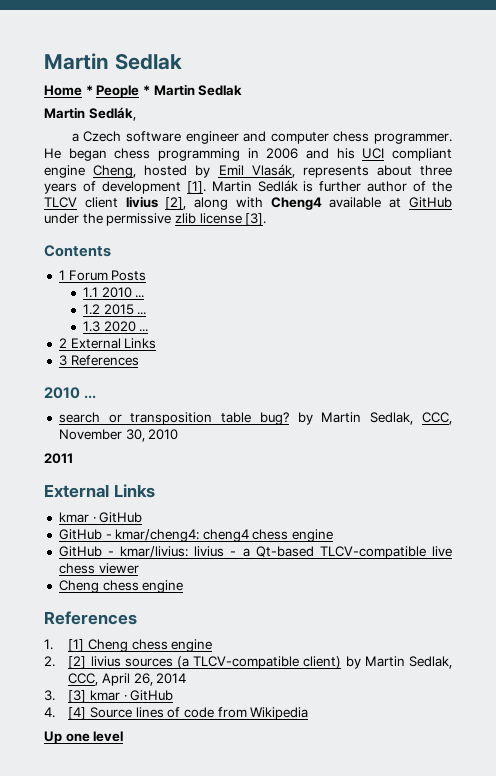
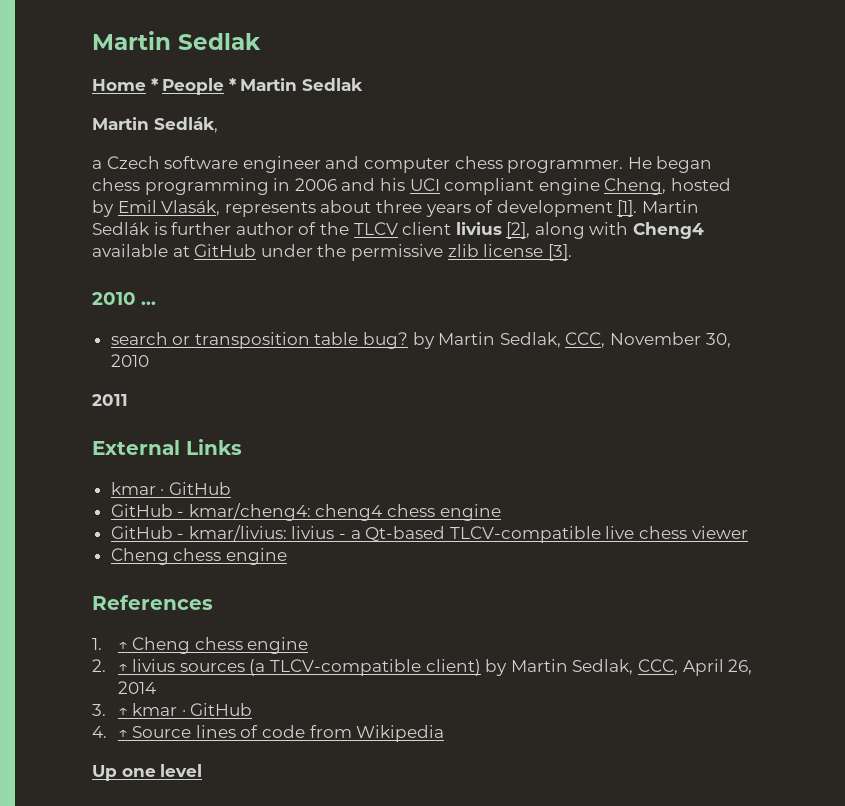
- Contents
- 1 Forum Posts
- 1.1 2010 ...
- 1.2 2015 ...
- 1.3 2020 ...
- 2 External Links
- 3 References
- 1. [1] Cheng chess engine
+ 1. ↑ Cheng chess engine
- 2. [2] livius sources (a TLCV-compatible client) by Martin Sedlak, CCC, April 26, 2014
+ 2. ↑ livius sources (a TLCV-compatible client) by Martin Sedlak, CCC, April 26, 2014
- 3. [3] kmar · GitHub
+ 3. ↑ kmar · GitHub
- 4. [4] Source lines of code from Wikipedia
+ 4. ↑ Source lines of code from Wikipedia

